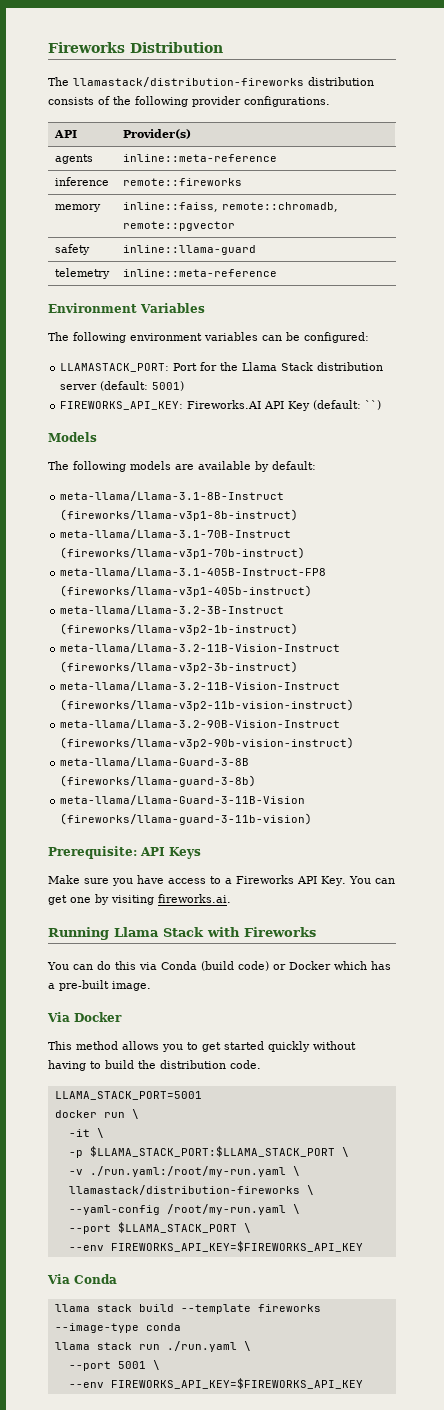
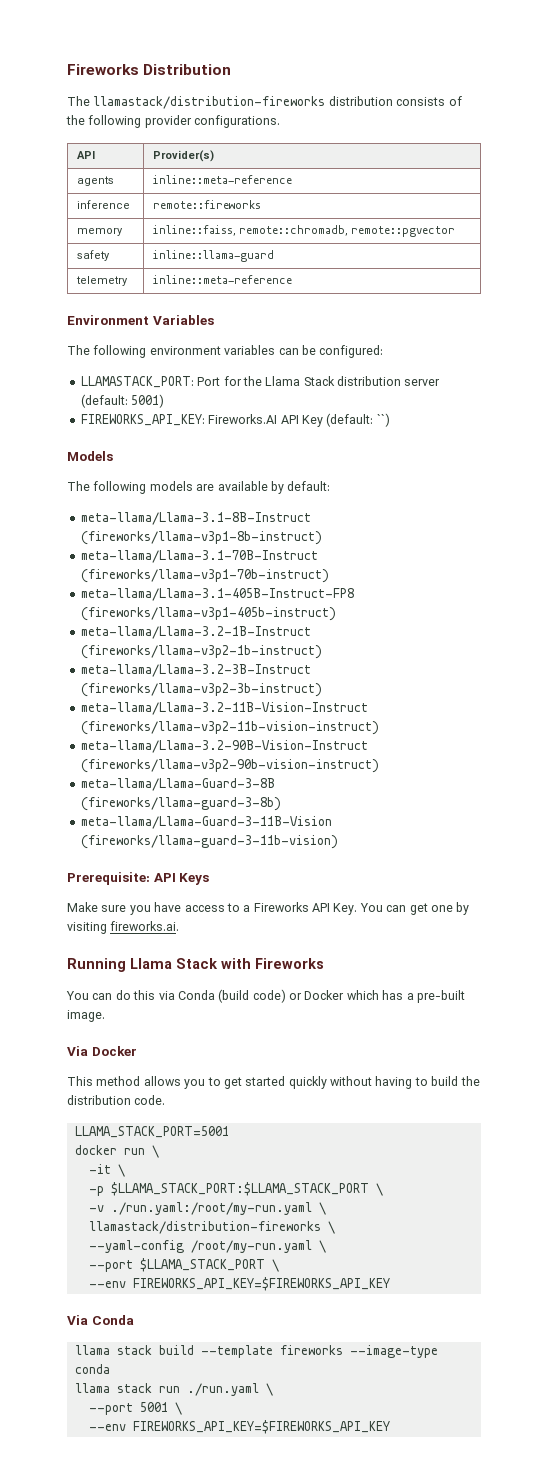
- meta-llama/Llama-3.2-3B-Instruct (fireworks/llama-v3p2-1b-instruct)
+ meta-llama/Llama-3.2-1B-Instruct (fireworks/llama-v3p2-1b-instruct)
- meta-llama/Llama-3.2-11B-Vision-Instruct (fireworks/llama-v3p2-3b-instruct)
+ meta-llama/Llama-3.2-3B-Instruct (fireworks/llama-v3p2-3b-instruct)

